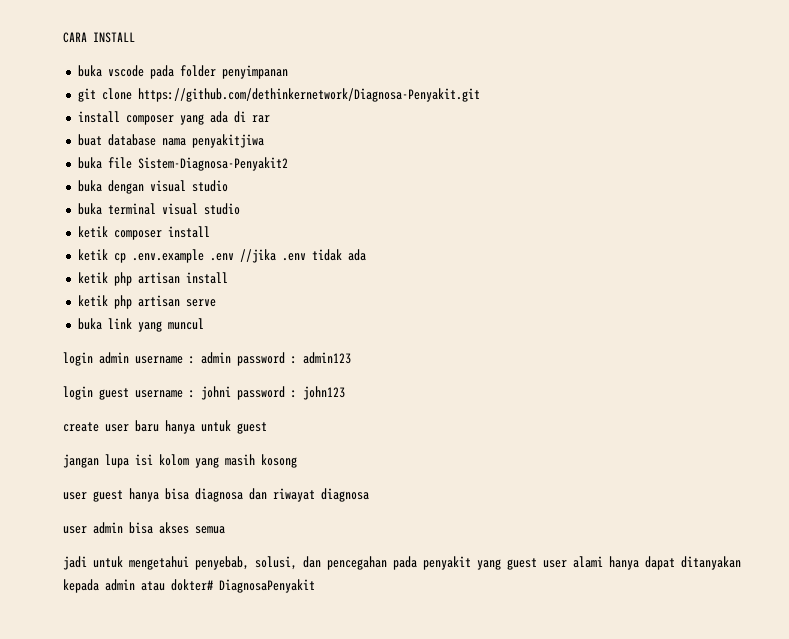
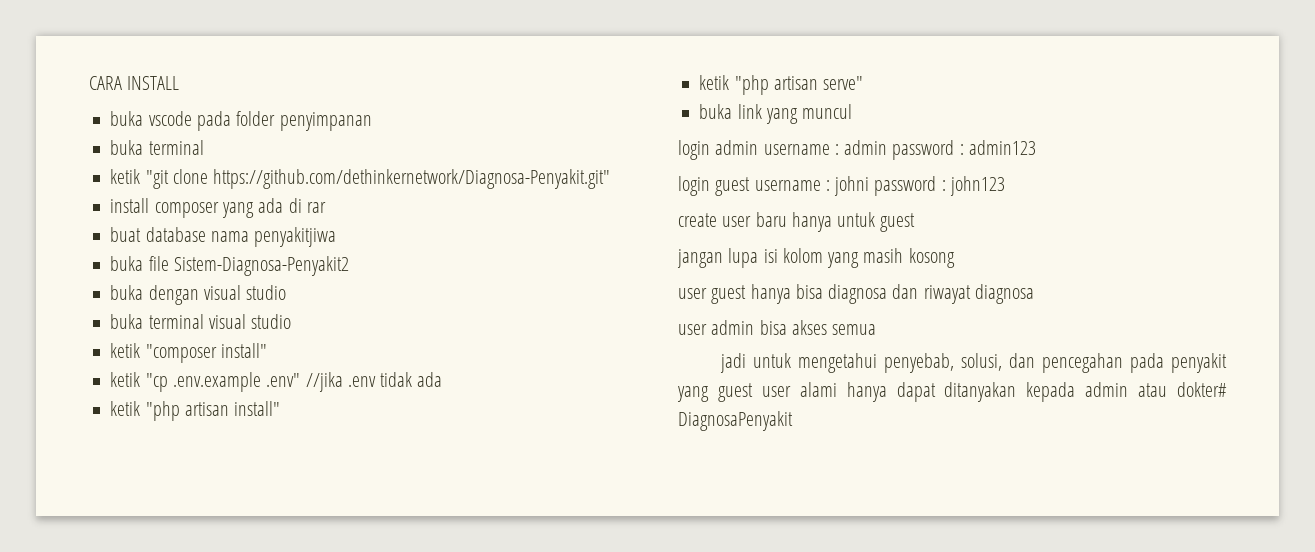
  buka vscode pada folder penyimpanan
- git clone https://github.com/dethinkernetwork/Diagnosa-Penyakit.git
+ buka terminal
+ ketik "git clone https://github.com/dethinkernetwork/Diagnosa-Penyakit.git"
- ketik composer install
- ketik cp .env.example .env //jika .env tidak ada
+ ketik "composer install"
+ ketik "cp .env.example .env" //jika .env tidak ada
- ketik php artisan install
- ketik php artisan serve
+ ketik "php artisan install"
+ ketik "php artisan serve"

